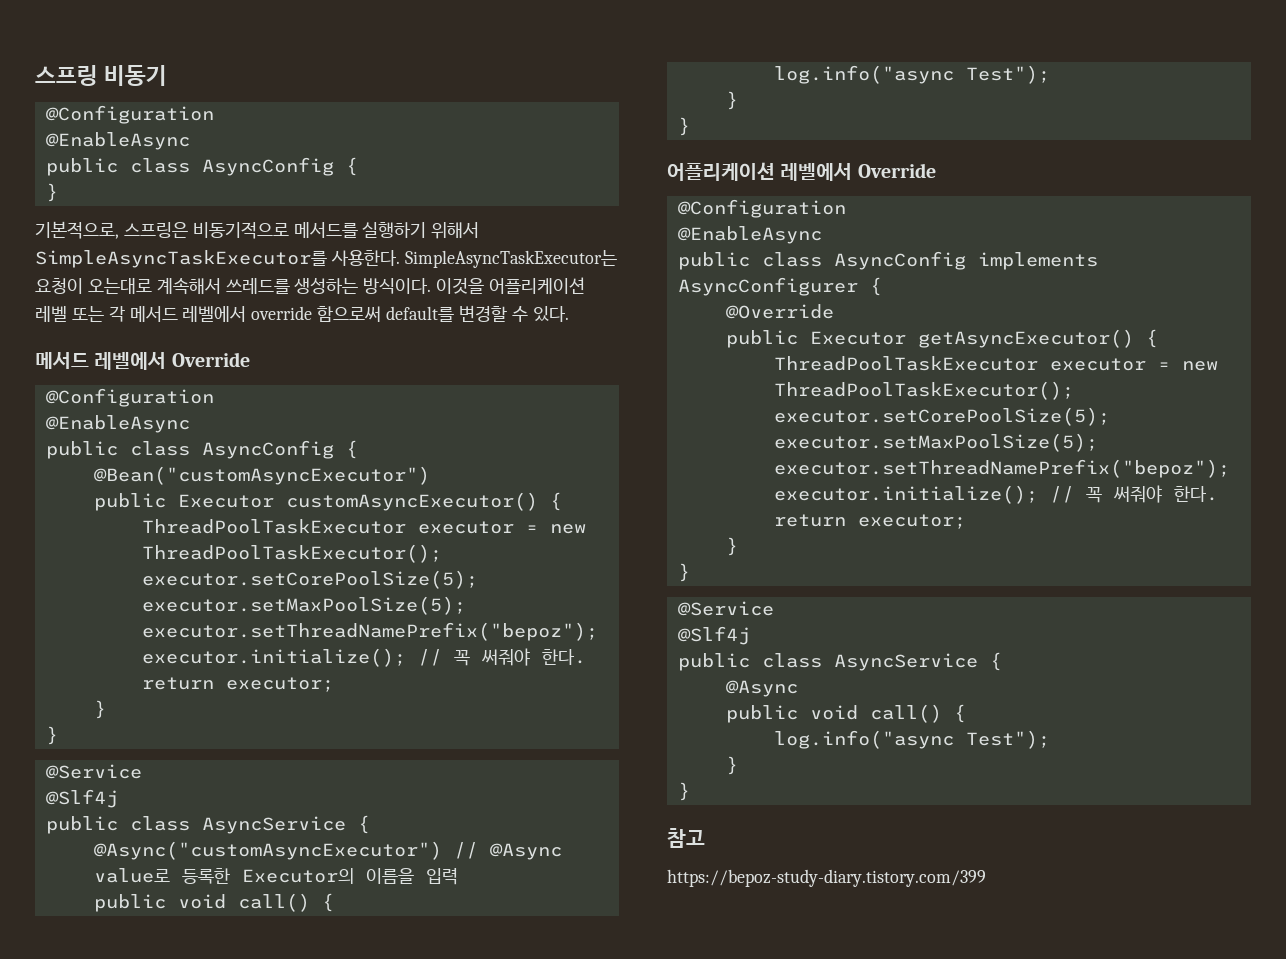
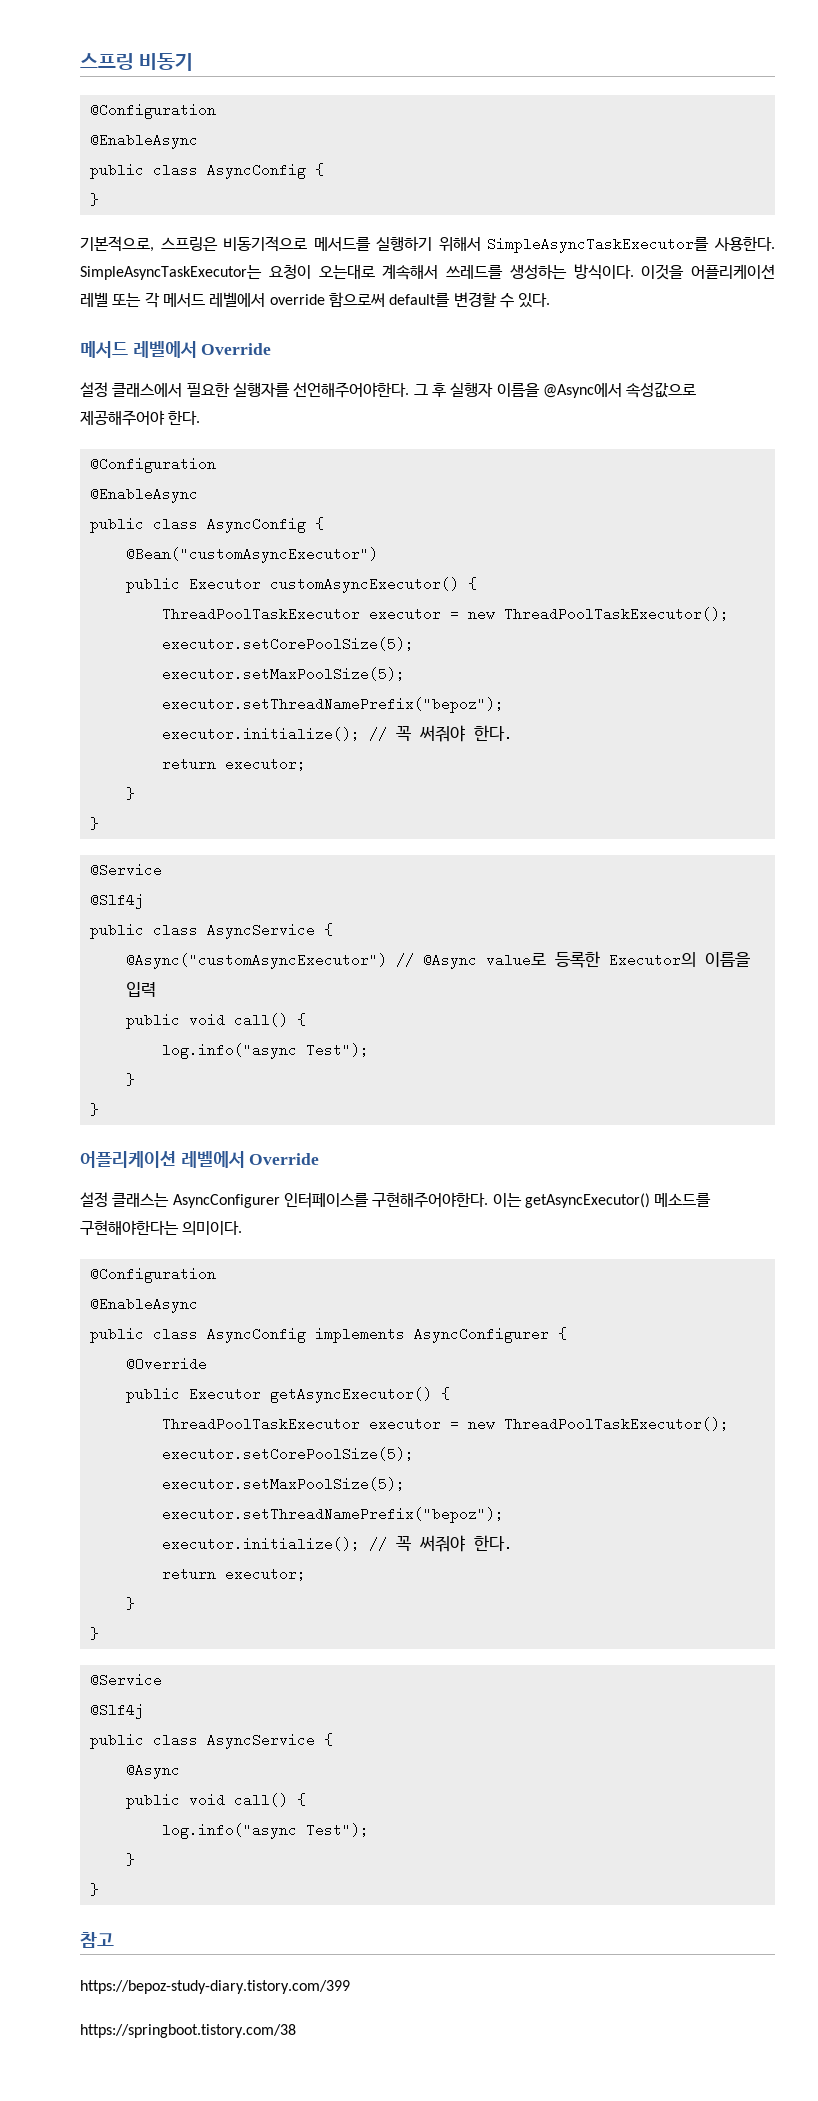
+ 설정 클래스에서 필요한 실행자를 선언해주어야한다. 그 후 실행자 이름을 @Async에서 속성값으로 제공해주어야 한다.
+ 설정 클래스는 AsyncConfigurer 인터페이스를 구현해주어야한다. 이는 getAsyncExecutor() 메소드를 구현해야한다는 의미이다.
+ https://springboot.tistory.com/38

